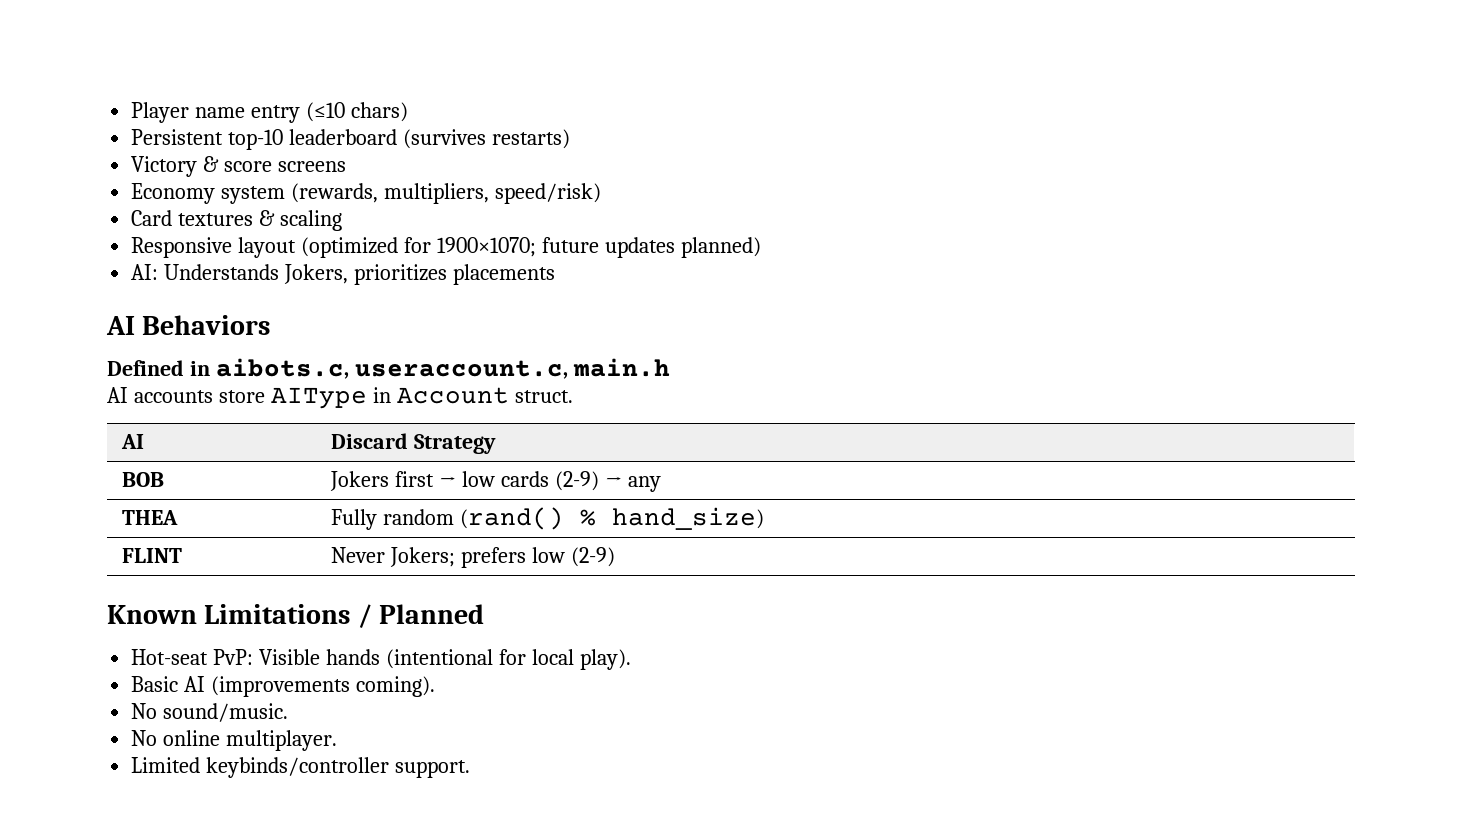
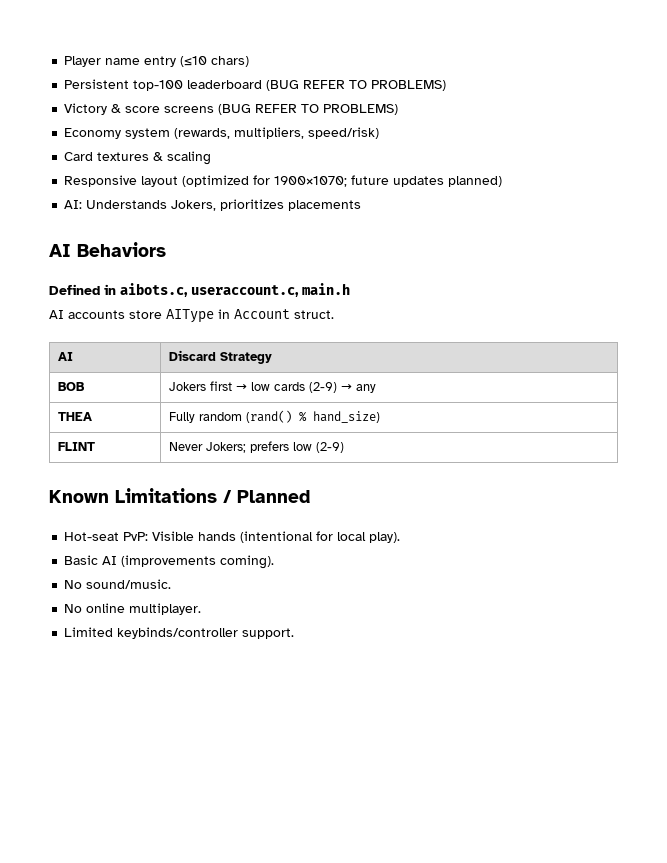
- Persistent top-10 leaderboard (survives restarts)
+ Persistent top-100 leaderboard (BUG REFER TO PROBLEMS)
- Victory & score screens
+ Victory & score screens (BUG REFER TO PROBLEMS)

